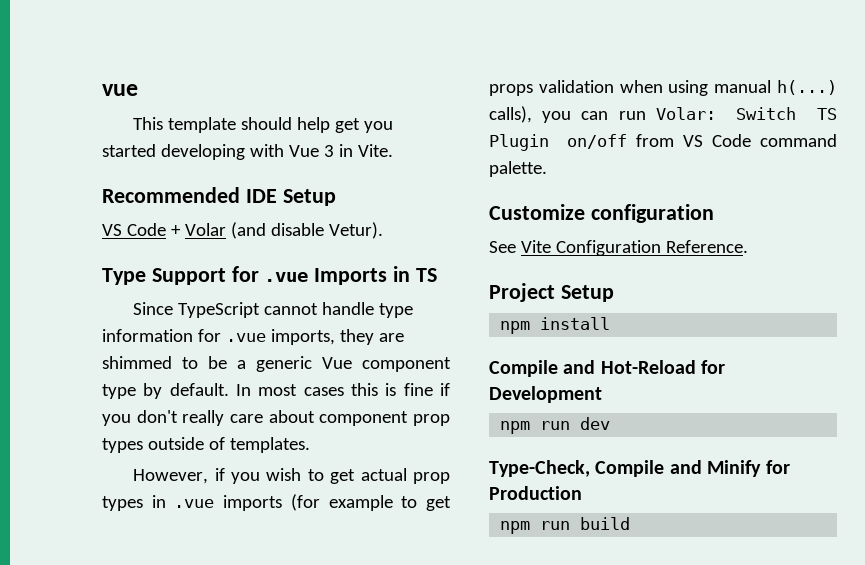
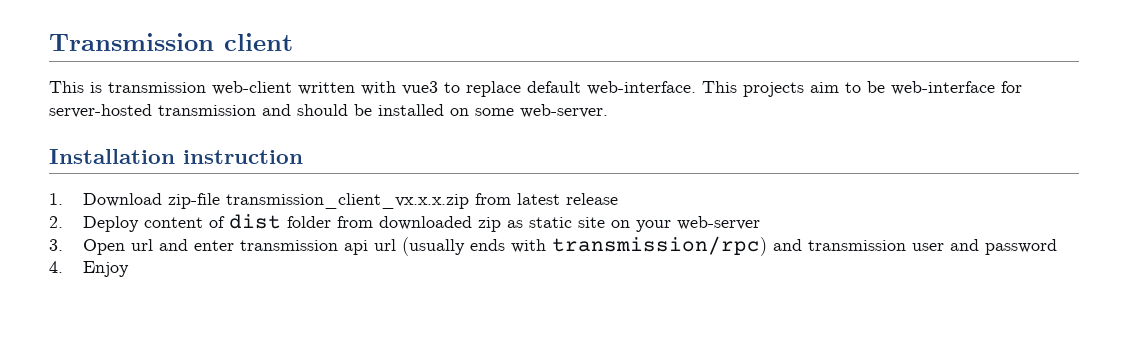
- vue
- This template should help get you started developing with Vue 3 in Vite.
- Recommended IDE Setup
- VS Code + Volar (and disable Vetur).
- Type Support for .vue Imports in TS
- Since TypeScript cannot handle type information for .vue imports, they are shimmed to be a generic Vue component type by default. In most cases this is fine if you don't really care about component prop types outside of templates.
- However, if you wish to get actual prop types in .vue imports (for example to get props validation when using manual h(...) calls), you can run Volar: Switch TS Plugin on/off from VS Code command palette.
- Customize configuration
- See Vite Configuration Reference.
- Project Setup
- npm install
- Compile and Hot-Reload for Development
- npm run dev
- Type-Check, Compile and Minify for Production
- npm run build
+ Transmission client
+ This is transmission web-client written with vue3 to replace default web-interface. This projects aim to be web-interface for server-hosted transmission and should be installed on some web-server.
+ Installation instruction
+ 1. Download zip-file transmission_client_vx.x.x.zip from latest release
+ 2. Deploy content of dist folder from downloaded zip as static site on your web-server
+ 3. Open url and enter transmission api url (usually ends with transmission/rpc) and transmission user and password
+ 4. Enjoy

